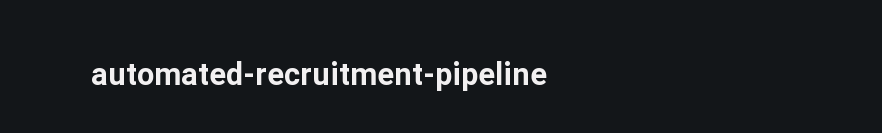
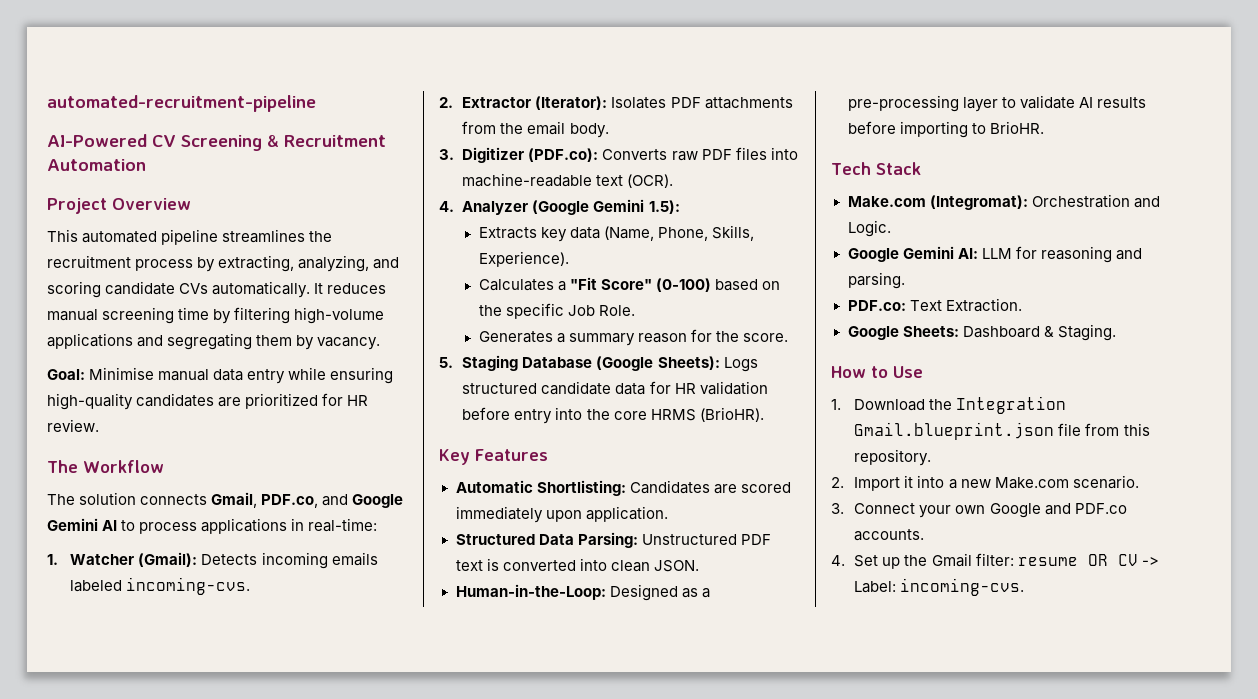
+ AI-Powered CV Screening & Recruitment Automation
+ Project Overview
+ This automated pipeline streamlines the recruitment process by extracting, analyzing, and scoring candidate CVs automatically. It reduces manual screening time by filtering high-volume applications and segregating them by vacancy.
+ Goal: Minimise manual data entry while ensuring high-quality candidates are prioritized for HR review.
+ The Workflow
+ The solution connects Gmail, PDF.co, and Google Gemini AI to process applications in real-time:
+ 1. Watcher (Gmail): Detects incoming emails labeled incoming-cvs.
+ 2. Extractor (Iterator): Isolates PDF attachments from the email body.
+ 3. Digitizer (PDF.co): Converts raw PDF files into machine-readable text (OCR).
+ 4. Analyzer (Google Gemini 1.5):
+ Extracts key data (Name, Phone, Skills, Experience).
+ Calculates a "Fit Score" (0-100) based on the specific Job Role.
+ Generates a summary reason for the score.
+ 5. Staging Database (Google Sheets): Logs structured candidate data for HR validation before entry into the core HRMS (BrioHR).
+ Key Features
+ Automatic Shortlisting: Candidates are scored immediately upon application.
+ Structured Data Parsing: Unstructured PDF text is converted into clean JSON.
+ Human-in-the-Loop: Designed as a pre-processing layer to validate AI results before importing to BrioHR.
+ Tech Stack
+ Make.com (Integromat): Orchestration and Logic.
+ Google Gemini AI: LLM for reasoning and parsing.
+ PDF.co: Text Extraction.
+ Google Sheets: Dashboard & Staging.
+ How to Use
+ 1. Download the Integration Gmail.blueprint.json file from this repository.
+ 2. Import it into a new Make.com scenario.
+ 3. Connect your own Google and PDF.co accounts.
+ 4. Set up the Gmail filter: resume OR CV -> Label: incoming-cvs.

